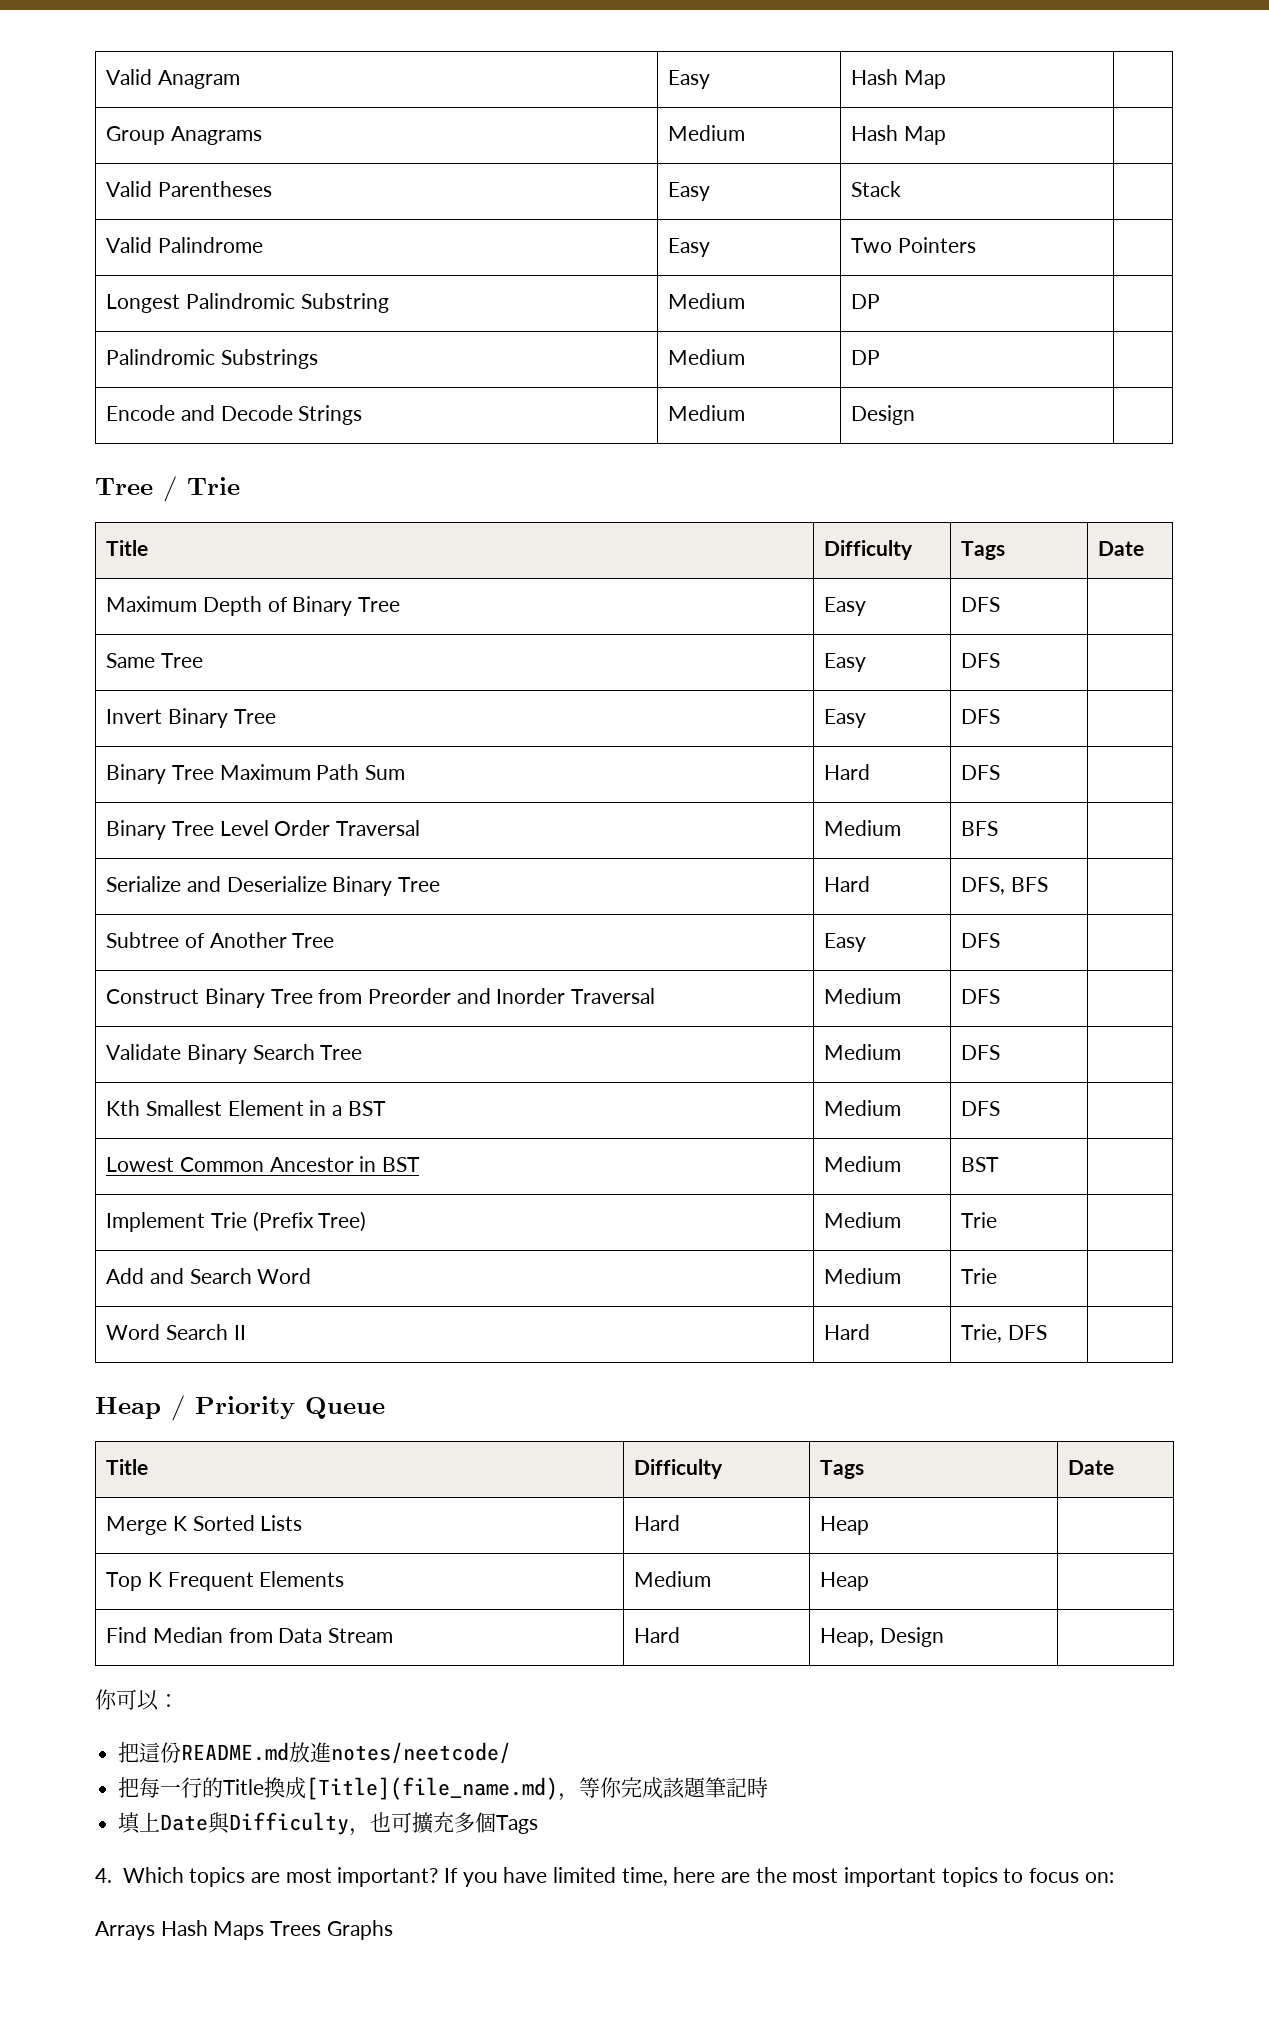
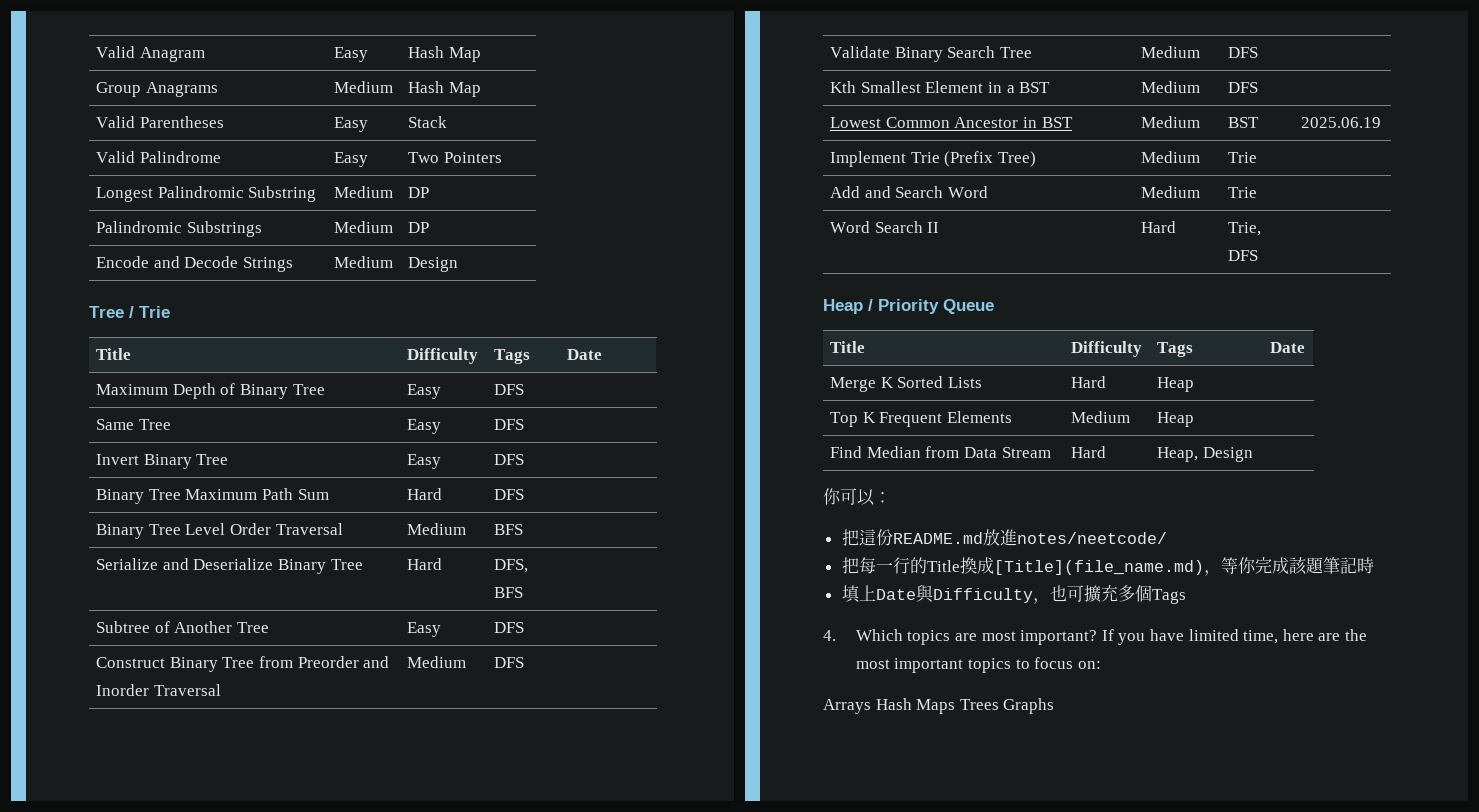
- Lowest Common Ancestor in BST | Medium | BST |
+ Lowest Common Ancestor in BST | Medium | BST | 2025.06.19

